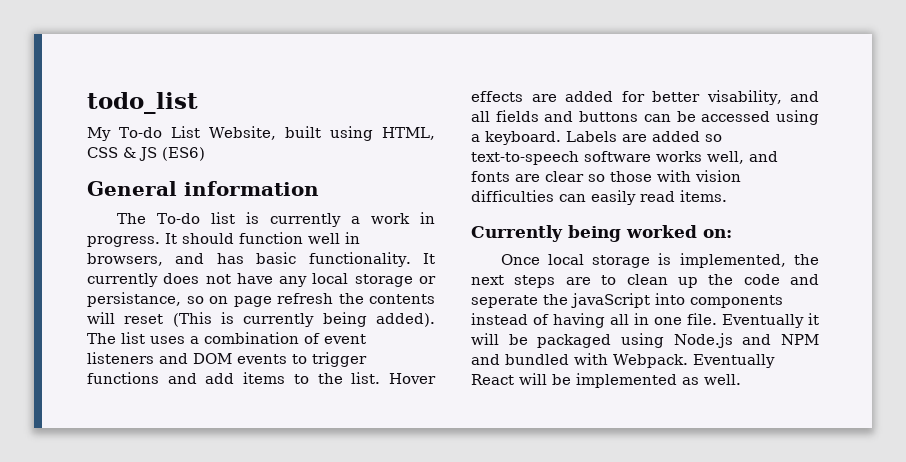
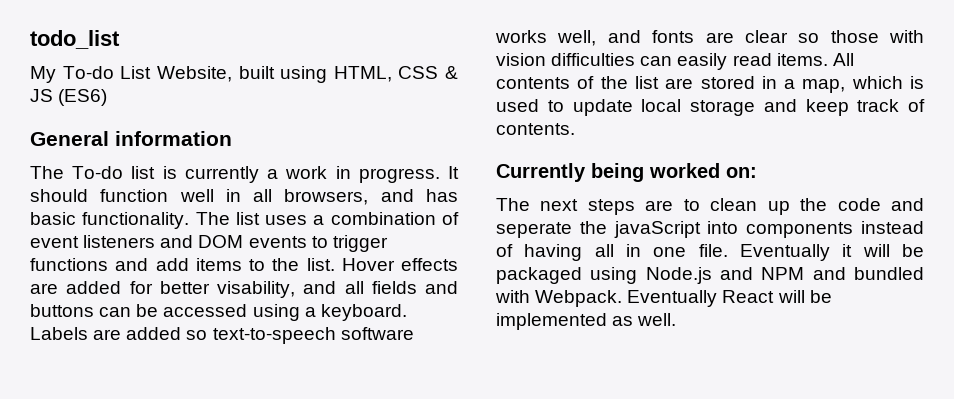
- It should function well in browsers, and has basic functionality.
+ It should function well in all browsers, and has basic functionality.
- It currently does not have any local storage or persistance, so on page refresh the contents will reset (This is currently being added).
- Labels are added so text-to-speech software works well, and fonts are clear so those with vision difficulties can easily read items.
+ Labels are added so text-to-speech software works well, and fonts are clear so those with vision difficulties can easily read items. All contents of the list are stored in a map, which is used to update local storage and keep track of contents.
  Currently being worked on:
- Once local storage is implemented, the next steps are to clean up the code and seperate the javaScript into components instead of having all in one file.
+ The next steps are to clean up the code and seperate the javaScript into components instead of having all in one file.

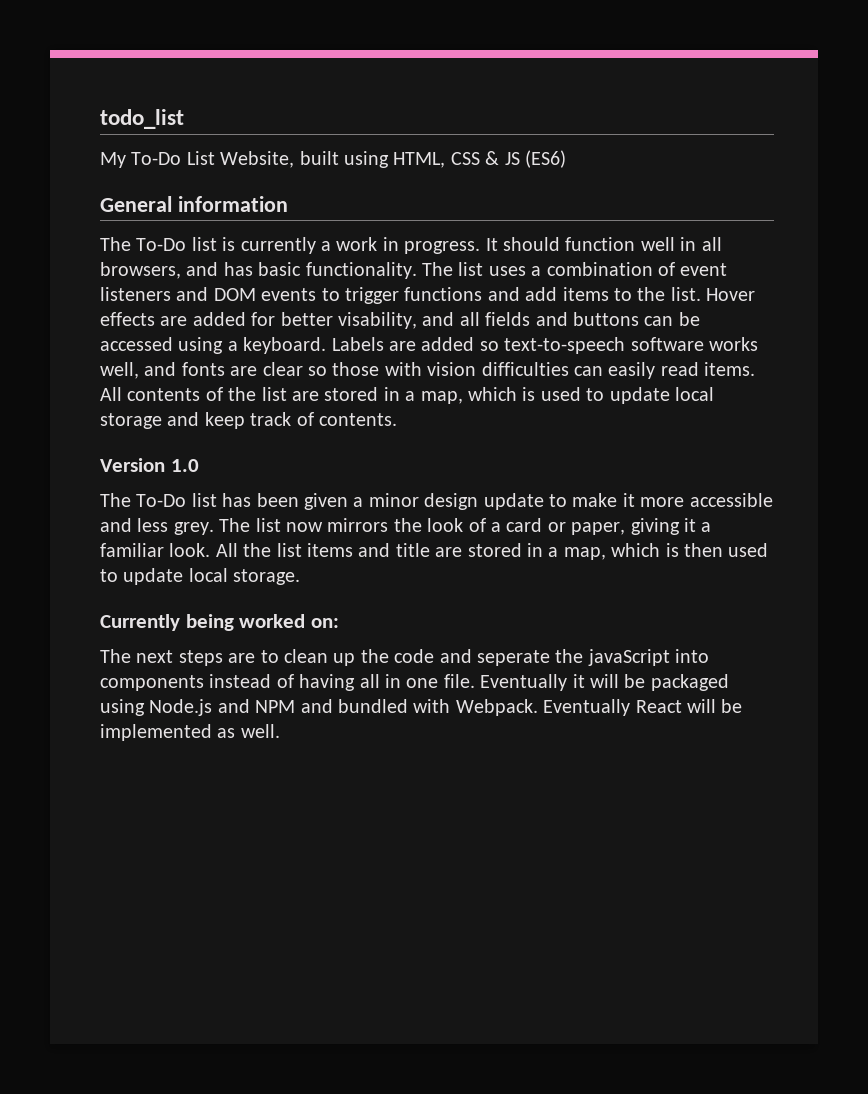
- My To-do List Website, built using HTML, CSS & JS (ES6)
+ My To-Do List Website, built using HTML, CSS & JS (ES6)
- The To-do list is currently a work in progress.
+ The To-Do list is currently a work in progress.
+ Version 1.0
+ The To-Do list has been given a minor design update to make it more accessible and less grey. The list now mirrors the look of a card or paper, giving it a familiar look. All the list items and title are stored in a map, which is then used to update local storage.

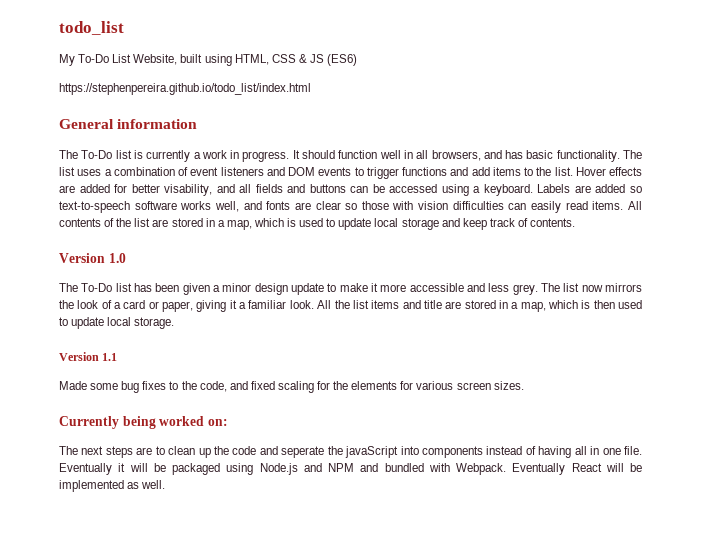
+ https://stephenpereira.github.io/todo_list/index.html
+ Version 1.1
+ Made some bug fixes to the code, and fixed scaling for the elements for various screen sizes.

